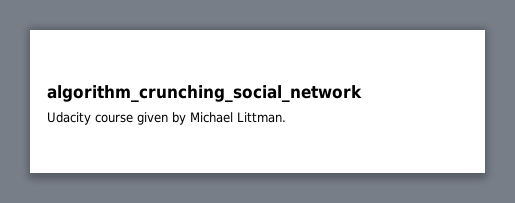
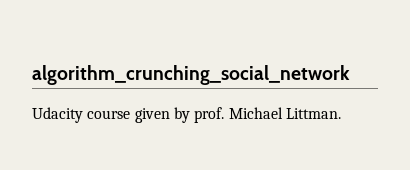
- Udacity course given by Michael Littman.
+ Udacity course given by prof. Michael Littman.

